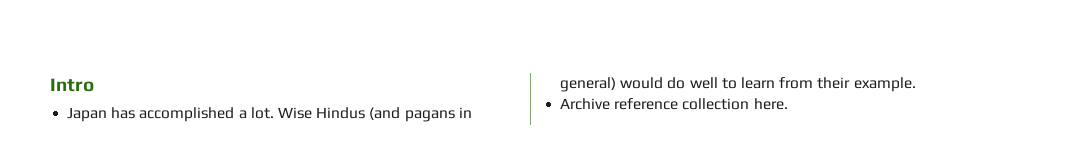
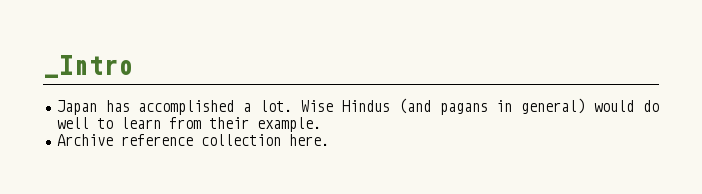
- Intro
+ _Intro

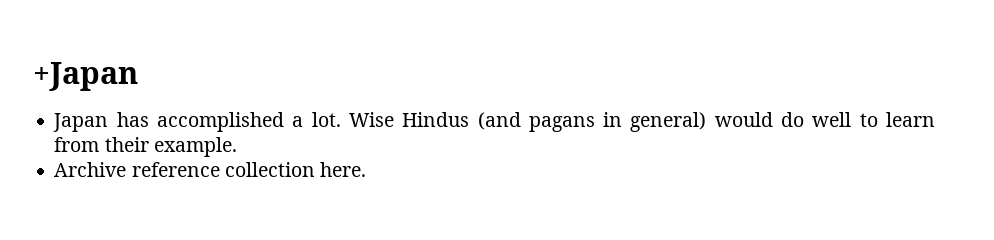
- _Intro
+ +Japan

